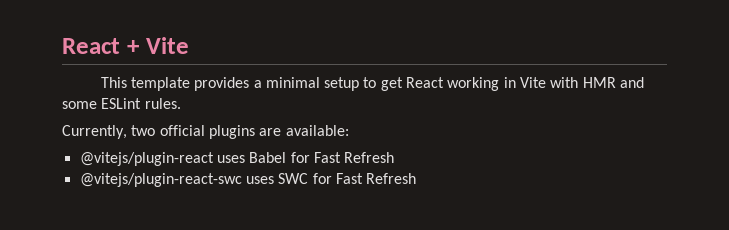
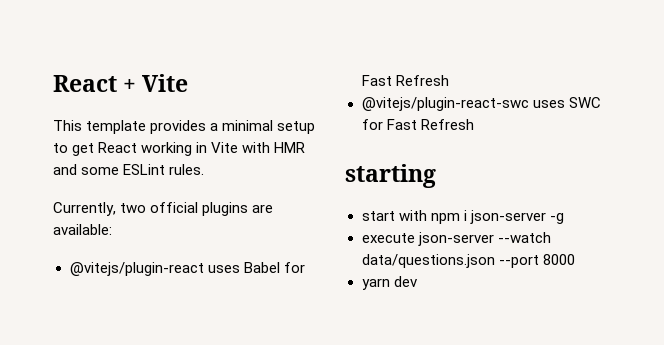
+ starting
+ start with npm i json-server -g
+ execute json-server --watch data/questions.json --port 8000
+ yarn dev

